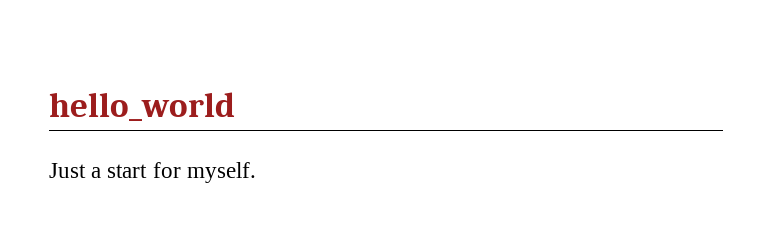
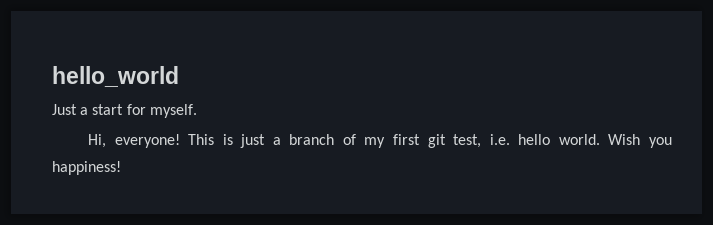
+ Hi, everyone! This is just a branch of my first git test, i.e. hello world. Wish you happiness!

